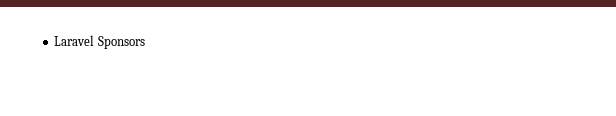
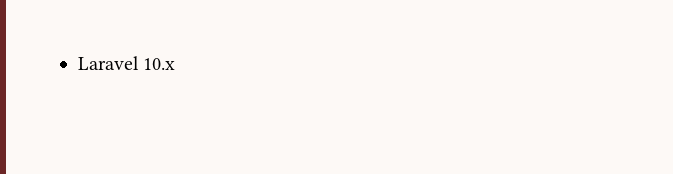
- Laravel Sponsors
+ Laravel 10.x

